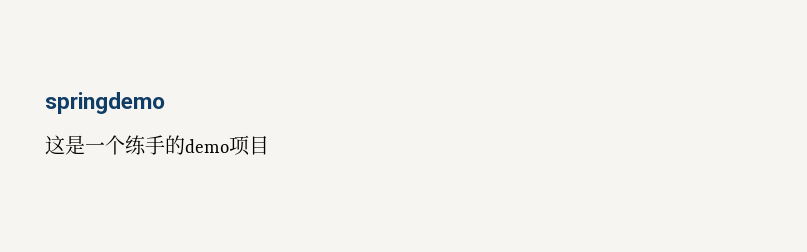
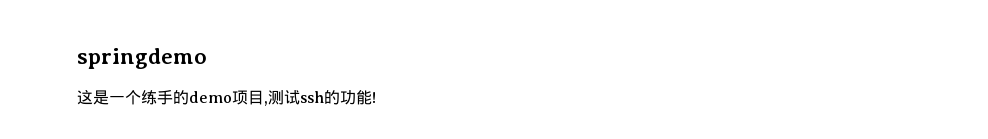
- 这是一个练手的demo项目
+ 这是一个练手的demo项目,测试ssh的功能!

